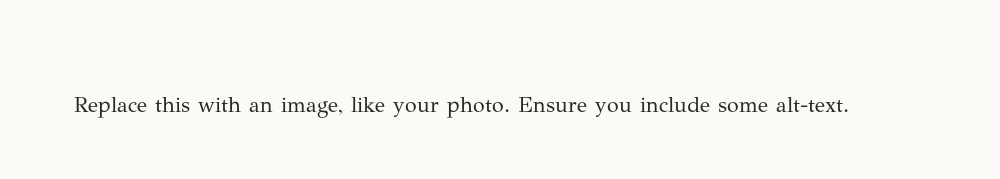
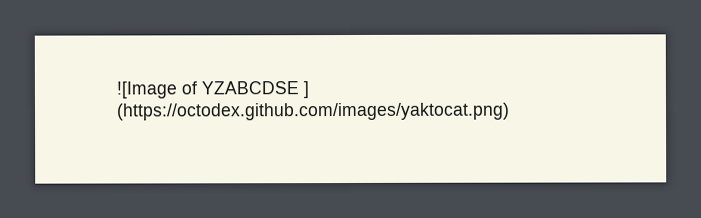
- Replace this with an image, like your photo. Ensure you include some alt-text.
+ ![Image of YZABCDSE ] (https://octodex.github.com/images/yaktocat.png)

